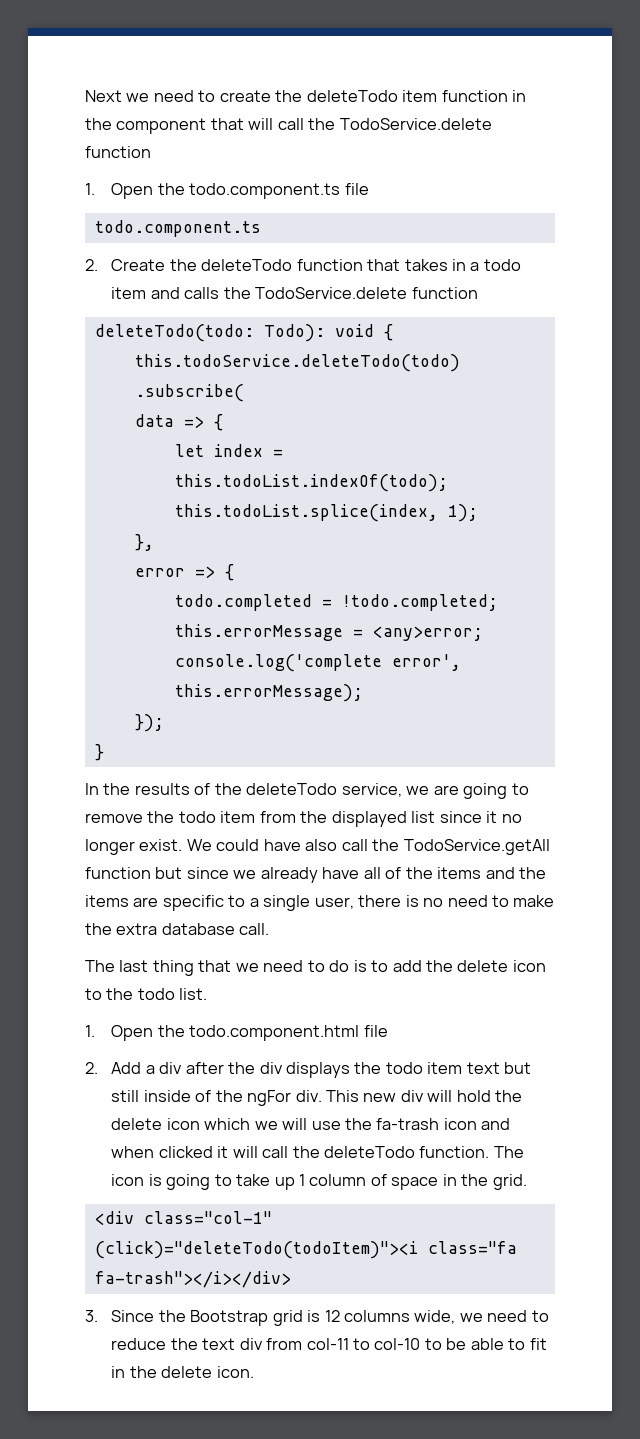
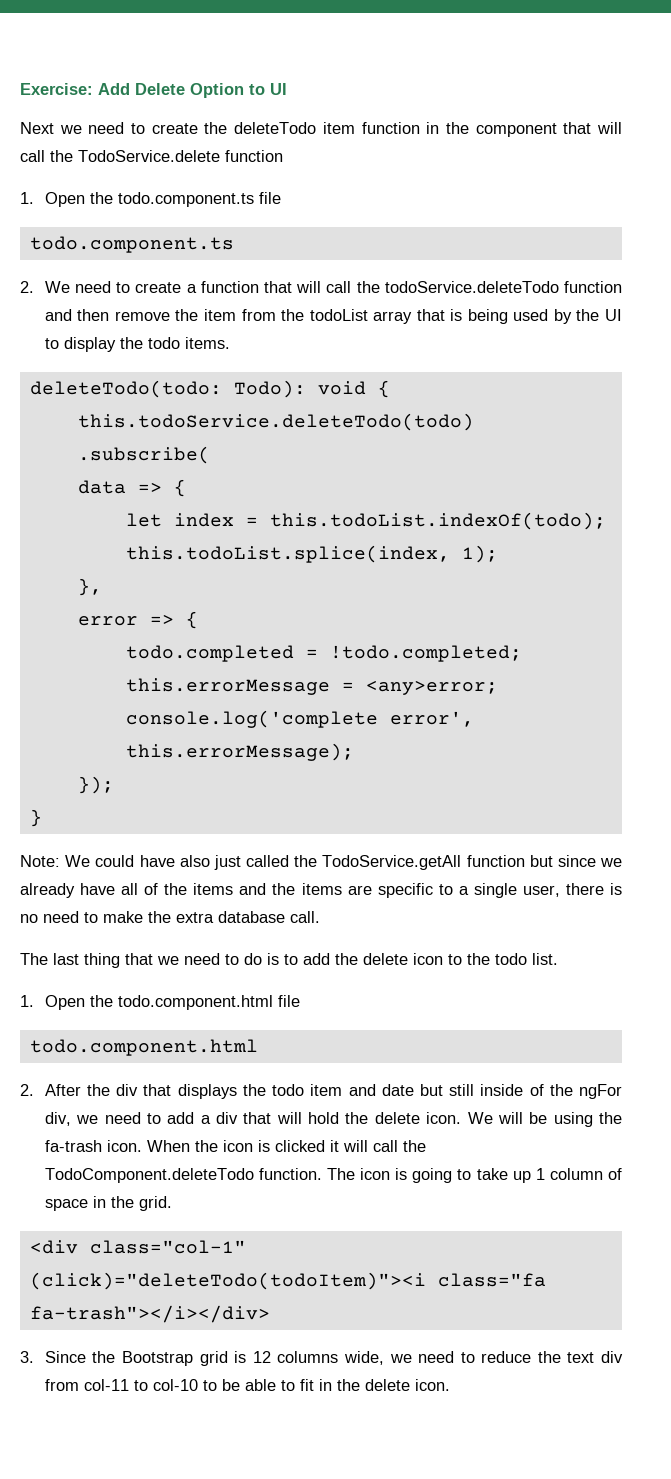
+ Exercise: Add Delete Option to UI
- 2. Create the deleteTodo function that takes in a todo item and calls the TodoService.delete function
+ 2. We need to create a function that will call the todoService.deleteTodo function and then remove the item from the todoList array that is being used by the UI to display the todo items.
- In the results of the deleteTodo service, we are going to remove the todo item from the displayed list since it no longer exist. We could have also call the TodoService.getAll function but since we already have all of the items and the items are specific to a single user, there is no need to make the extra database call.
+ Note: We could have also just called the TodoService.getAll function but since we already have all of the items and the items are specific to a single user, there is no need to make the extra database call.
  1. Open the todo.component.html file
- 2. Add a div after the div displays the todo item text but still inside of the ngFor div. This new div will hold the delete icon which we will use the fa-trash icon and when clicked it will call the deleteTodo function.
+ todo.component.html
+ 2. After the div that displays the todo item and date but still inside of the ngFor div, we need to add a div that will hold the delete icon. We will be using the fa-trash icon. When the icon is clicked it will call the TodoComponent.deleteTodo function.

